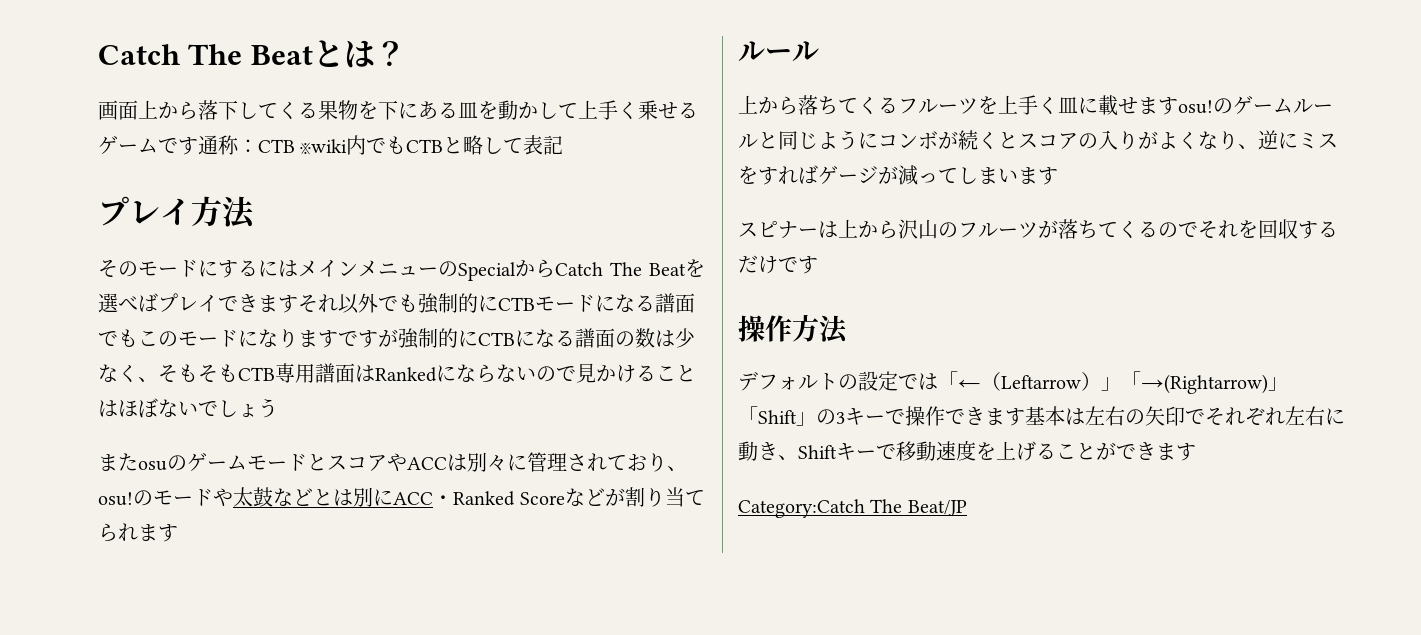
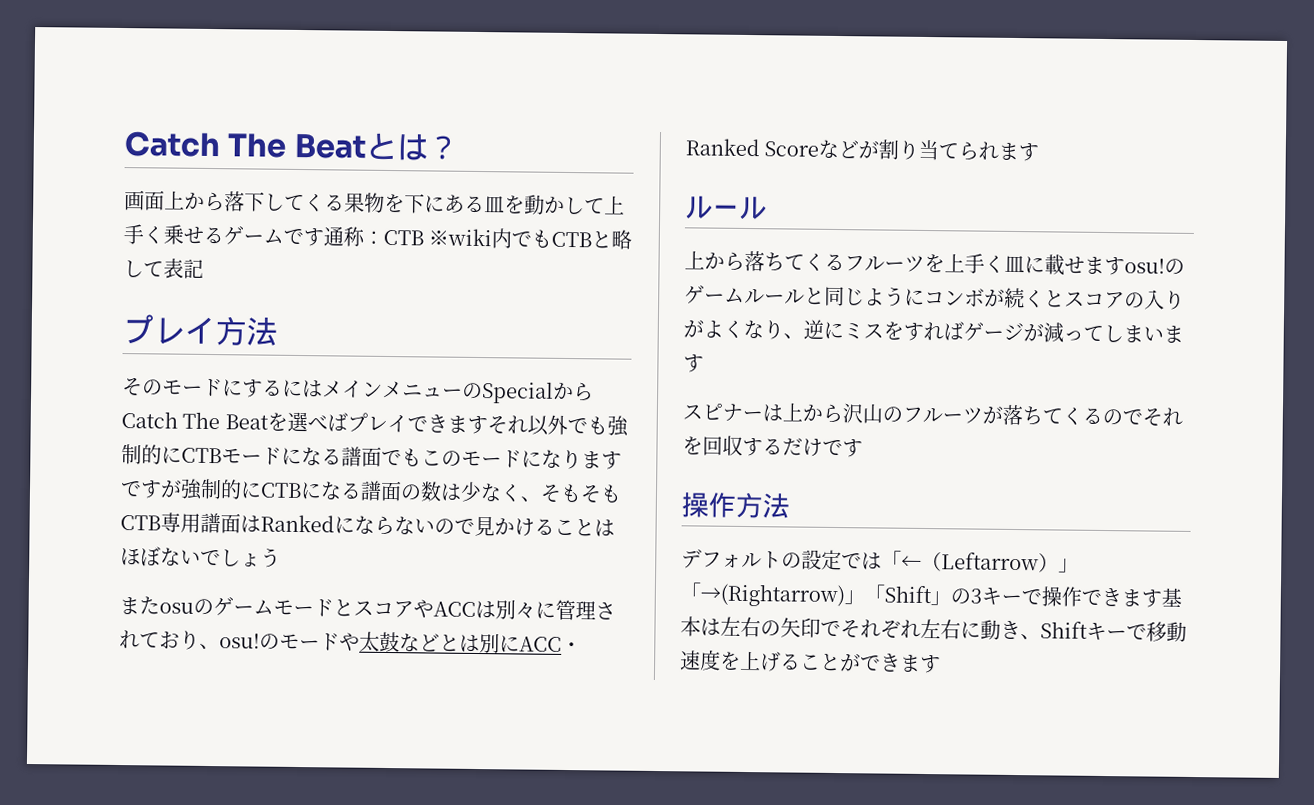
- Category:Catch The Beat/JP

